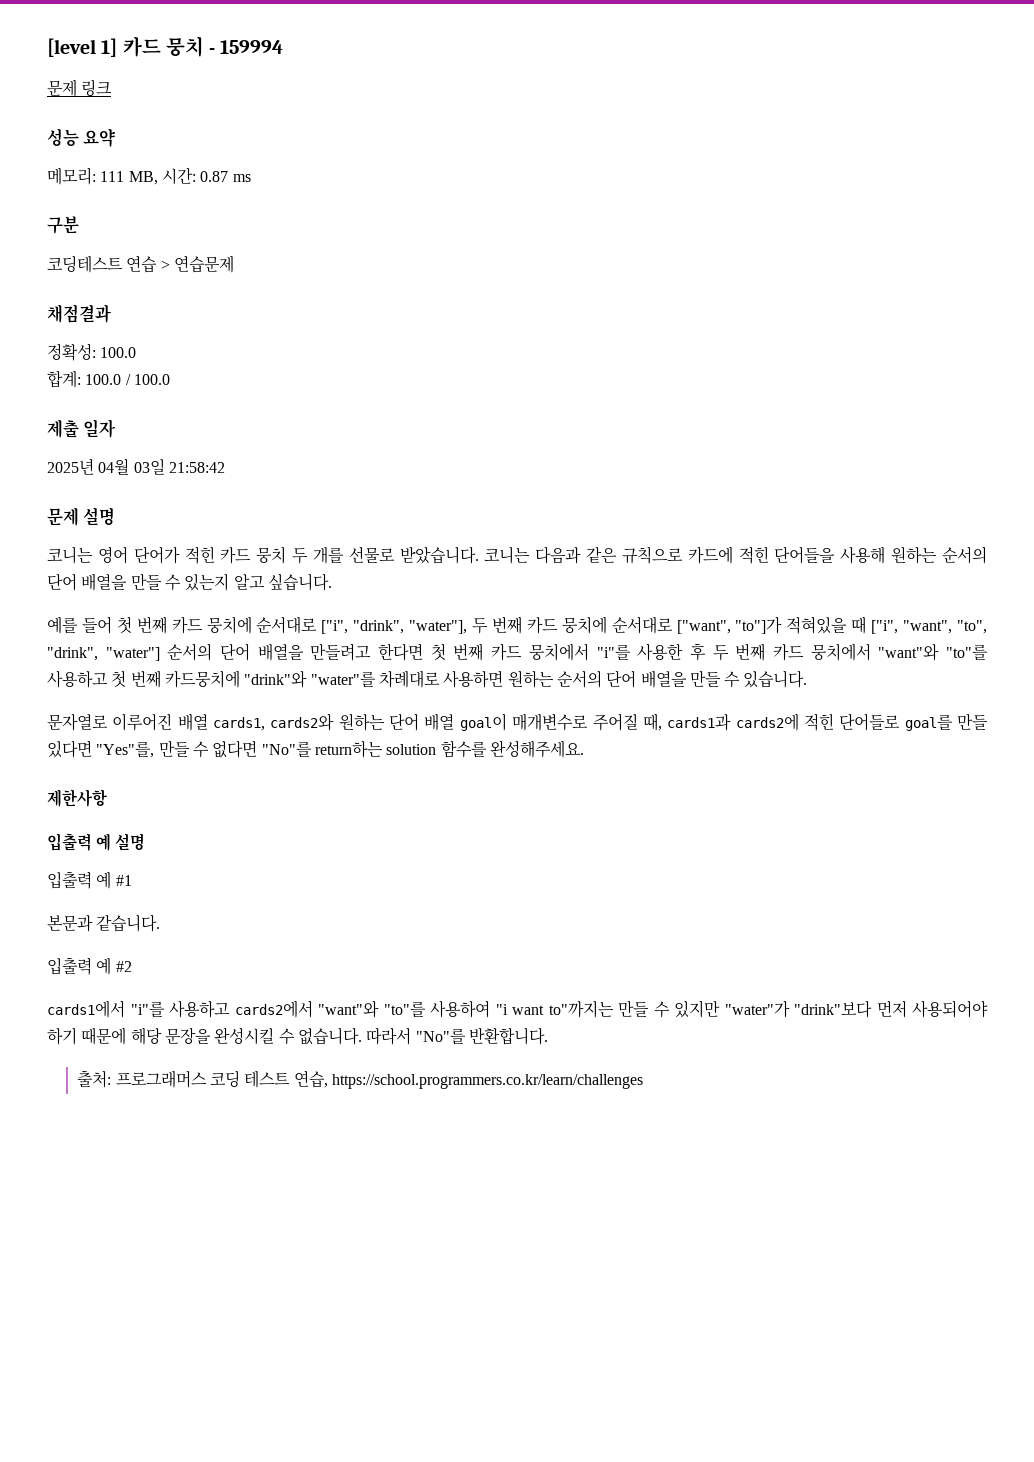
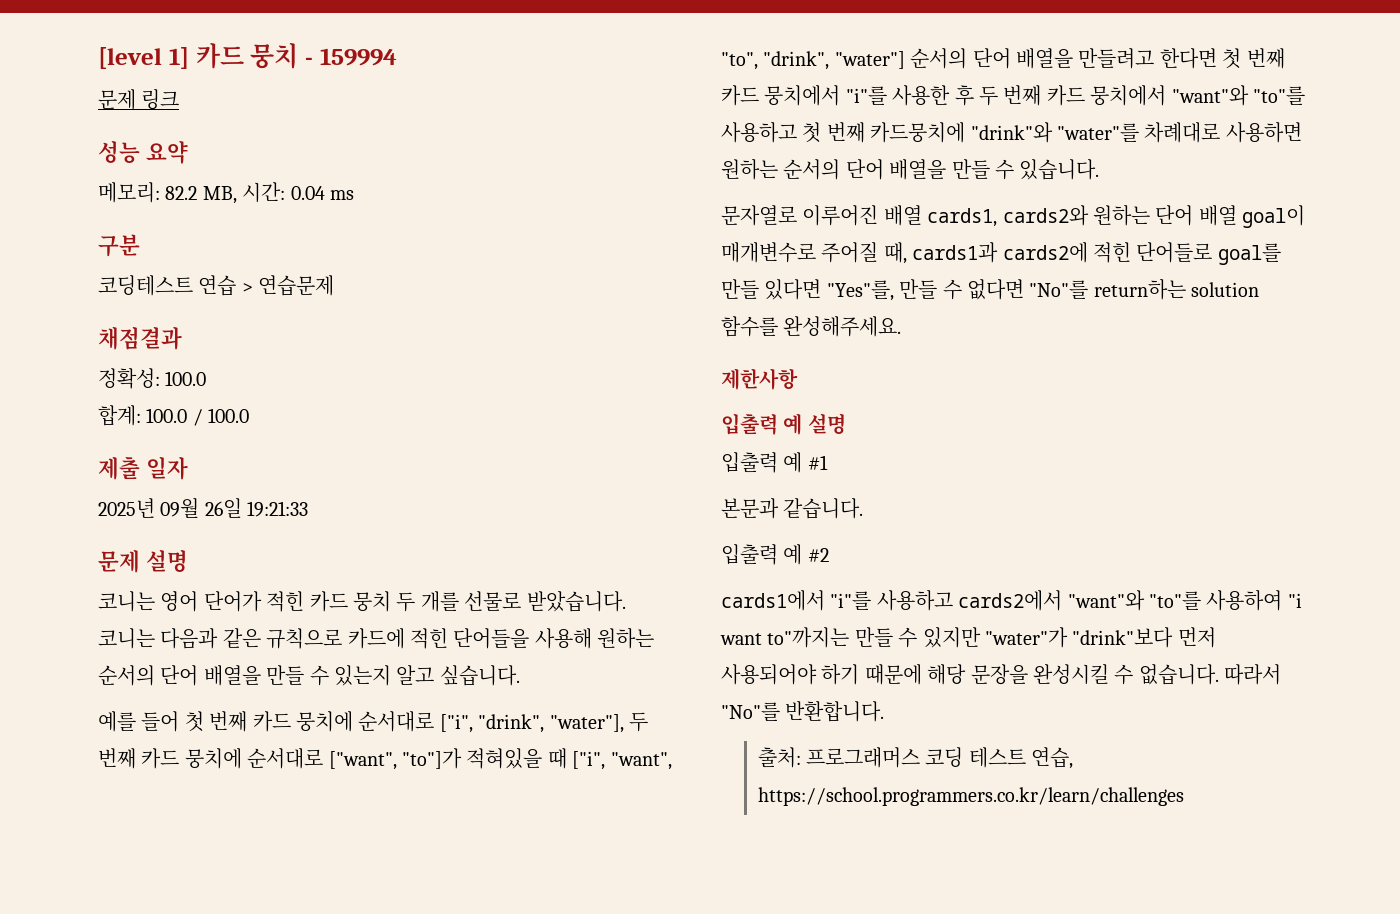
- 메모리: 111 MB, 시간: 0.87 ms
+ 메모리: 82.2 MB, 시간: 0.04 ms
- 2025년 04월 03일 21:58:42
+ 2025년 09월 26일 19:21:33

